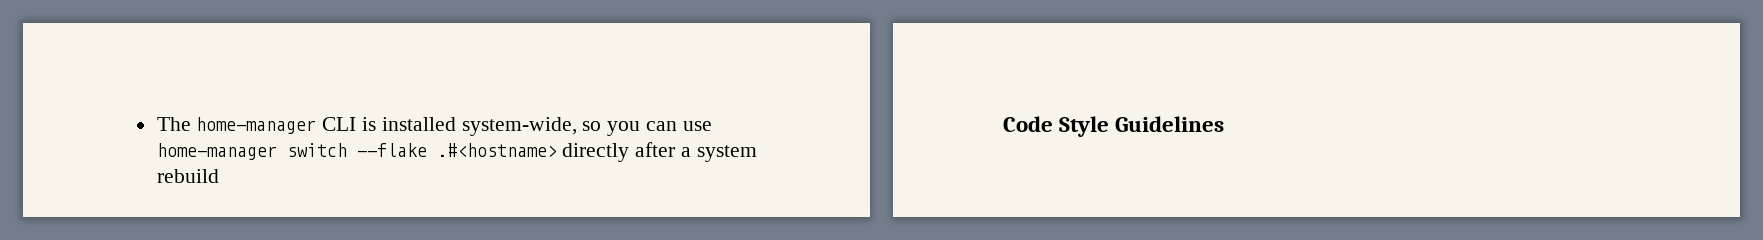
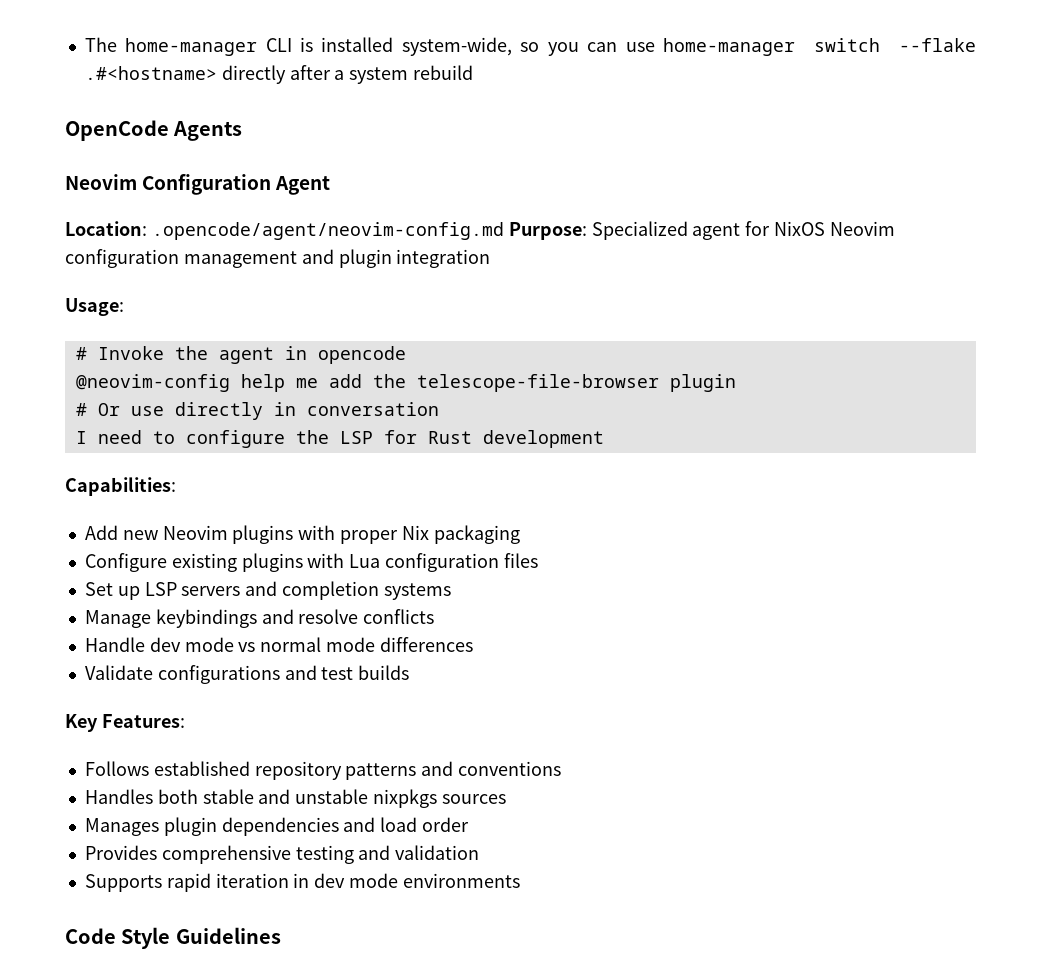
+ OpenCode Agents
+ Neovim Configuration Agent
+ Location: .opencode/agent/neovim-config.md Purpose: Specialized agent for NixOS Neovim configuration management and plugin integration
+ Usage:
+ # Invoke the agent in opencode
+ @neovim-config help me add the telescope-file-browser plugin
+ # Or use directly in conversation
+ I need to configure the LSP for Rust development
+ Capabilities:
+ Add new Neovim plugins with proper Nix packaging
+ Configure existing plugins with Lua configuration files
+ Set up LSP servers and completion systems
+ Manage keybindings and resolve conflicts
+ Handle dev mode vs normal mode differences
+ Validate configurations and test builds
+ Key Features:
+ Follows established repository patterns and conventions
+ Handles both stable and unstable nixpkgs sources
+ Manages plugin dependencies and load order
+ Provides comprehensive testing and validation
+ Supports rapid iteration in dev mode environments

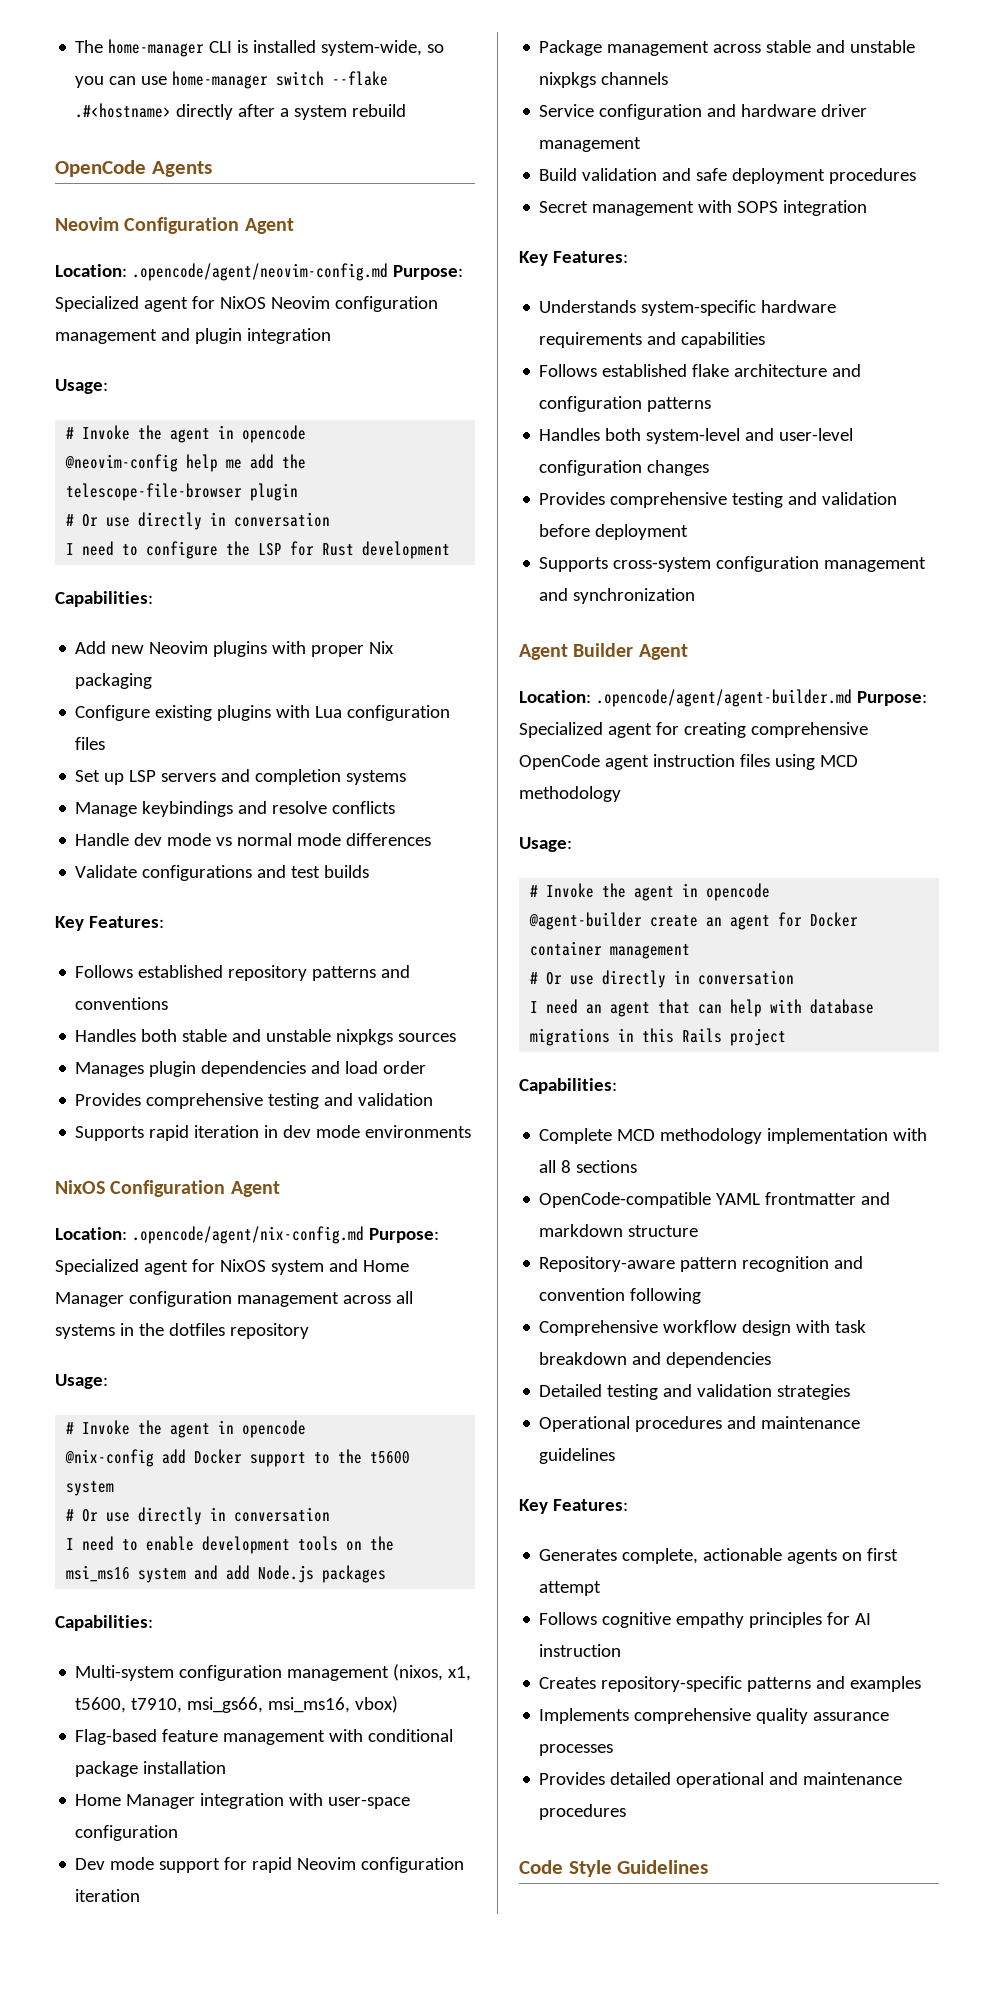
+ NixOS Configuration Agent
+ Location: .opencode/agent/nix-config.md Purpose: Specialized agent for NixOS system and Home Manager configuration management across all systems in the dotfiles repository
+ Usage:
+ # Invoke the agent in opencode
+ @nix-config add Docker support to the t5600 system
+ # Or use directly in conversation
+ I need to enable development tools on the msi_ms16 system and add Node.js packages
+ Capabilities:
+ Multi-system configuration management (nixos, x1, t5600, t7910, msi_gs66, msi_ms16, vbox)
+ Flag-based feature management with conditional package installation
+ Home Manager integration with user-space configuration
+ Dev mode support for rapid Neovim configuration iteration
+ Package management across stable and unstable nixpkgs channels
+ Service configuration and hardware driver management
+ Build validation and safe deployment procedures
+ Secret management with SOPS integration
+ Key Features:
+ Understands system-specific hardware requirements and capabilities
+ Follows established flake architecture and configuration patterns
+ Handles both system-level and user-level configuration changes
+ Provides comprehensive testing and validation before deployment
+ Supports cross-system configuration management and synchronization
+ Agent Builder Agent
+ Location: .opencode/agent/agent-builder.md Purpose: Specialized agent for creating comprehensive OpenCode agent instruction files using MCD methodology
+ Usage:
+ # Invoke the agent in opencode
+ @agent-builder create an agent for Docker container management
+ # Or use directly in conversation
+ I need an agent that can help with database migrations in this Rails project
+ Capabilities:
+ Complete MCD methodology implementation with all 8 sections
+ OpenCode-compatible YAML frontmatter and markdown structure
+ Repository-aware pattern recognition and convention following
+ Comprehensive workflow design with task breakdown and dependencies
+ Detailed testing and validation strategies
+ Operational procedures and maintenance guidelines
+ Key Features:
+ Generates complete, actionable agents on first attempt
+ Follows cognitive empathy principles for AI instruction
+ Creates repository-specific patterns and examples
+ Implements comprehensive quality assurance processes
+ Provides detailed operational and maintenance procedures

